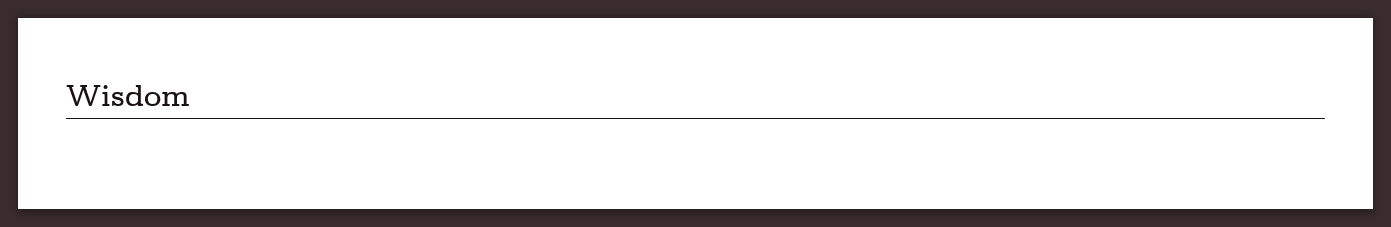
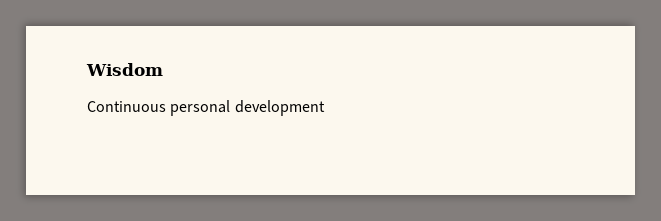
+ Continuous personal development

